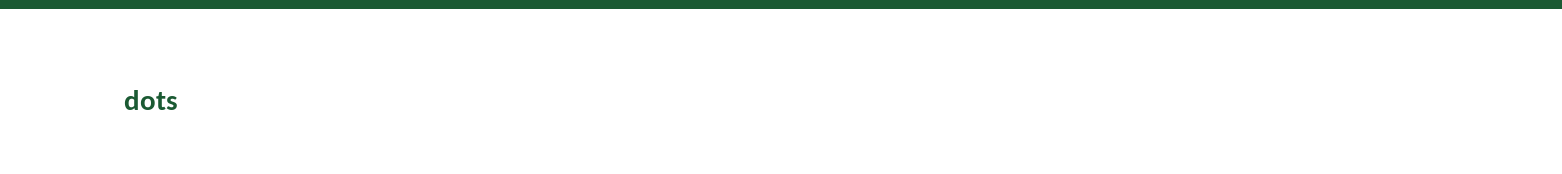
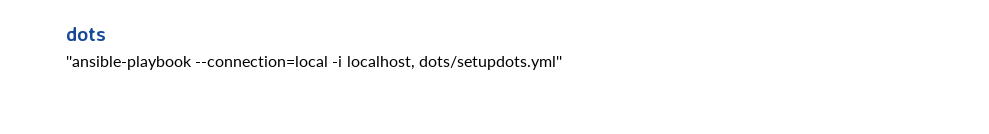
+ ''ansible-playbook --connection=local -i localhost, dots/setupdots.yml''

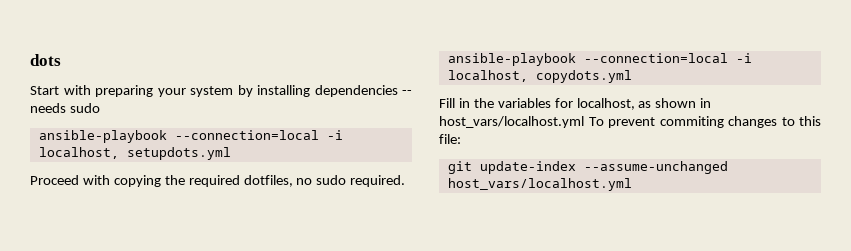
- ''ansible-playbook --connection=local -i localhost, dots/setupdots.yml''
+ Start with preparing your system by installing dependencies -- needs sudo
+ ansible-playbook --connection=local -i localhost, setupdots.yml
+ Proceed with copying the required dotfiles, no sudo required.
+ ansible-playbook --connection=local -i localhost, copydots.yml
+ Fill in the variables for localhost, as shown in host_vars/localhost.yml To prevent commiting changes to this file:
+ git update-index --assume-unchanged host_vars/localhost.yml

